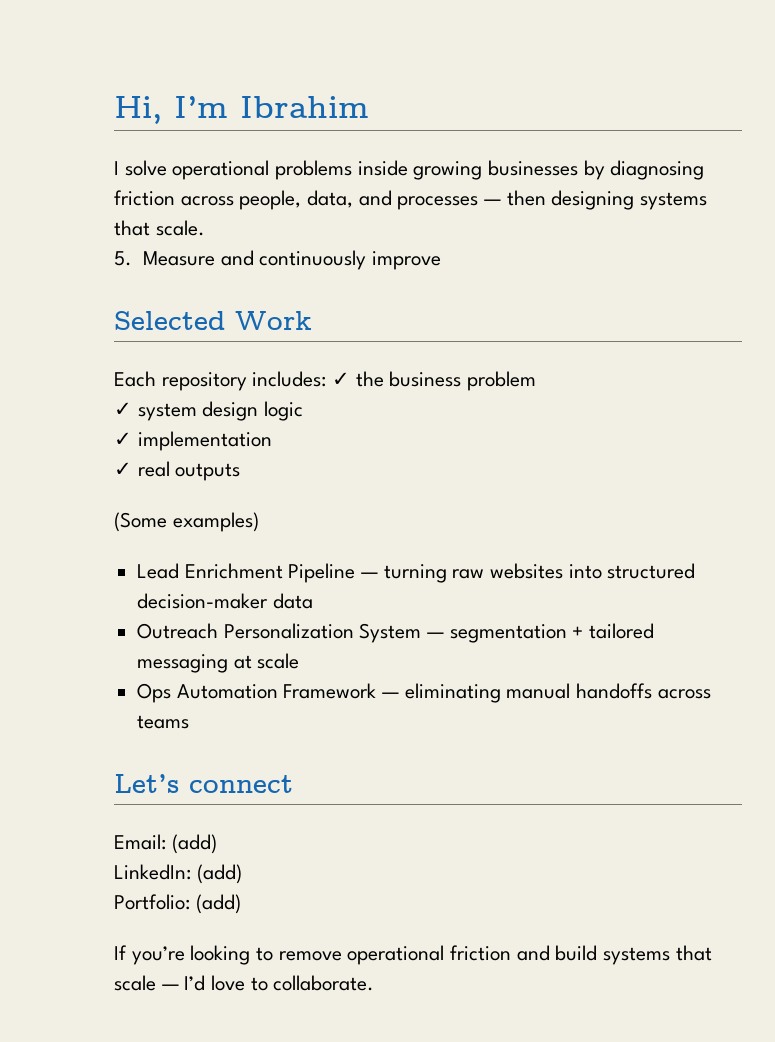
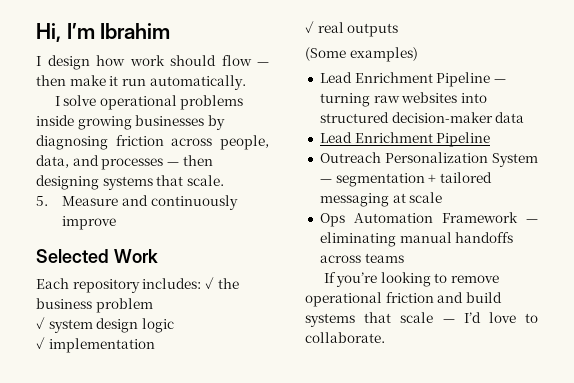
+ I design how work should flow — then make it run automatically.
  Lead Enrichment Pipeline — turning raw websites into structured decision-maker data
+ Lead Enrichment Pipeline
- Let’s connect
- Email: (add)
- LinkedIn: (add)
- Portfolio: (add)

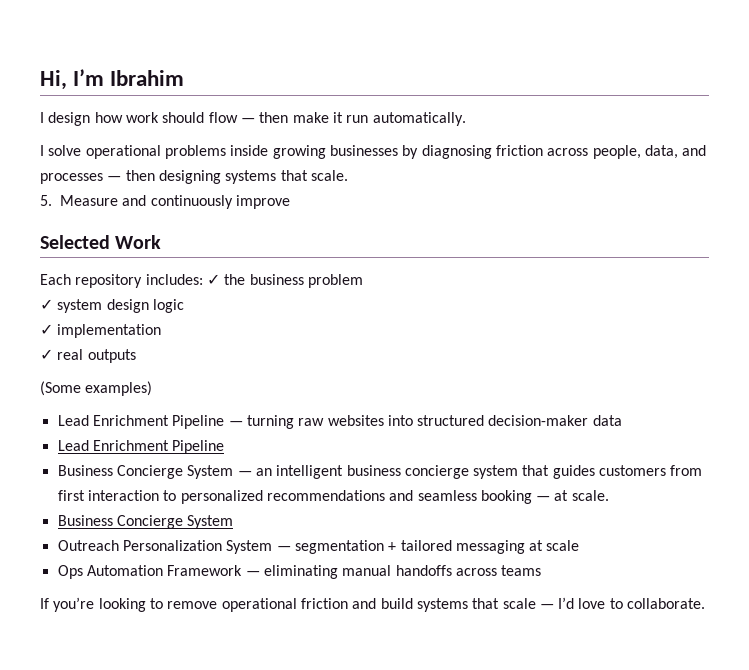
+ Business Concierge System — an intelligent business concierge system that guides customers from first interaction to personalized recommendations and seamless booking — at scale.
+ Business Concierge System

